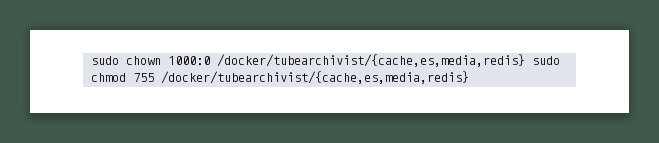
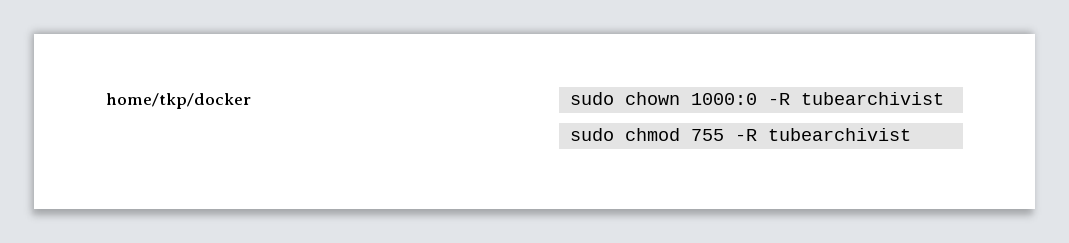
+ home/tkp/docker
- sudo chown 1000:0 /docker/tubearchivist/{cache,es,media,redis} sudo chmod 755 /docker/tubearchivist/{cache,es,media,redis}
+ sudo chown 1000:0 -R tubearchivist
+ sudo chmod 755 -R tubearchivist

